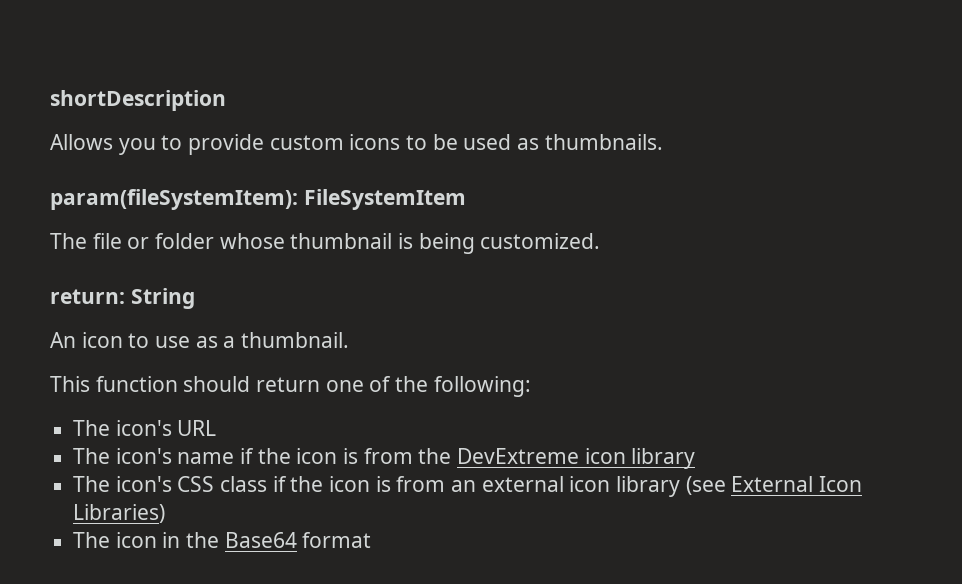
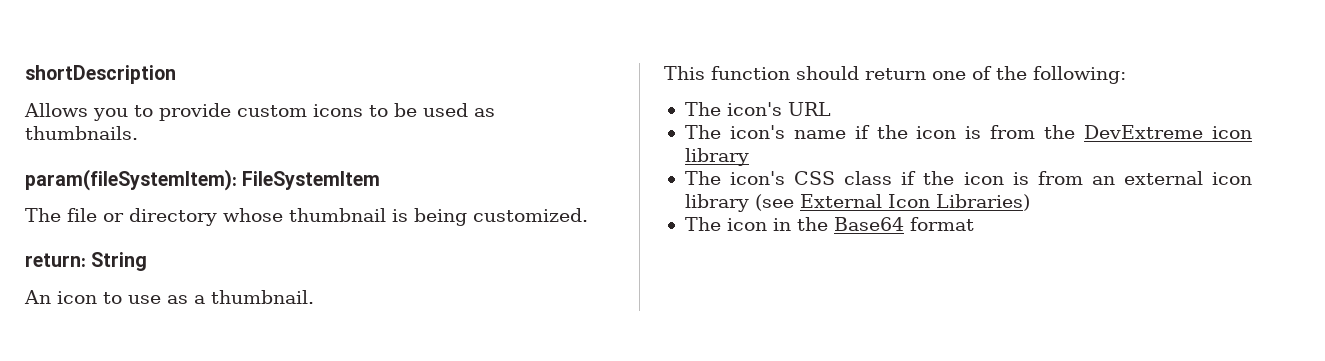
- The file or folder whose thumbnail is being customized.
+ The file or directory whose thumbnail is being customized.

